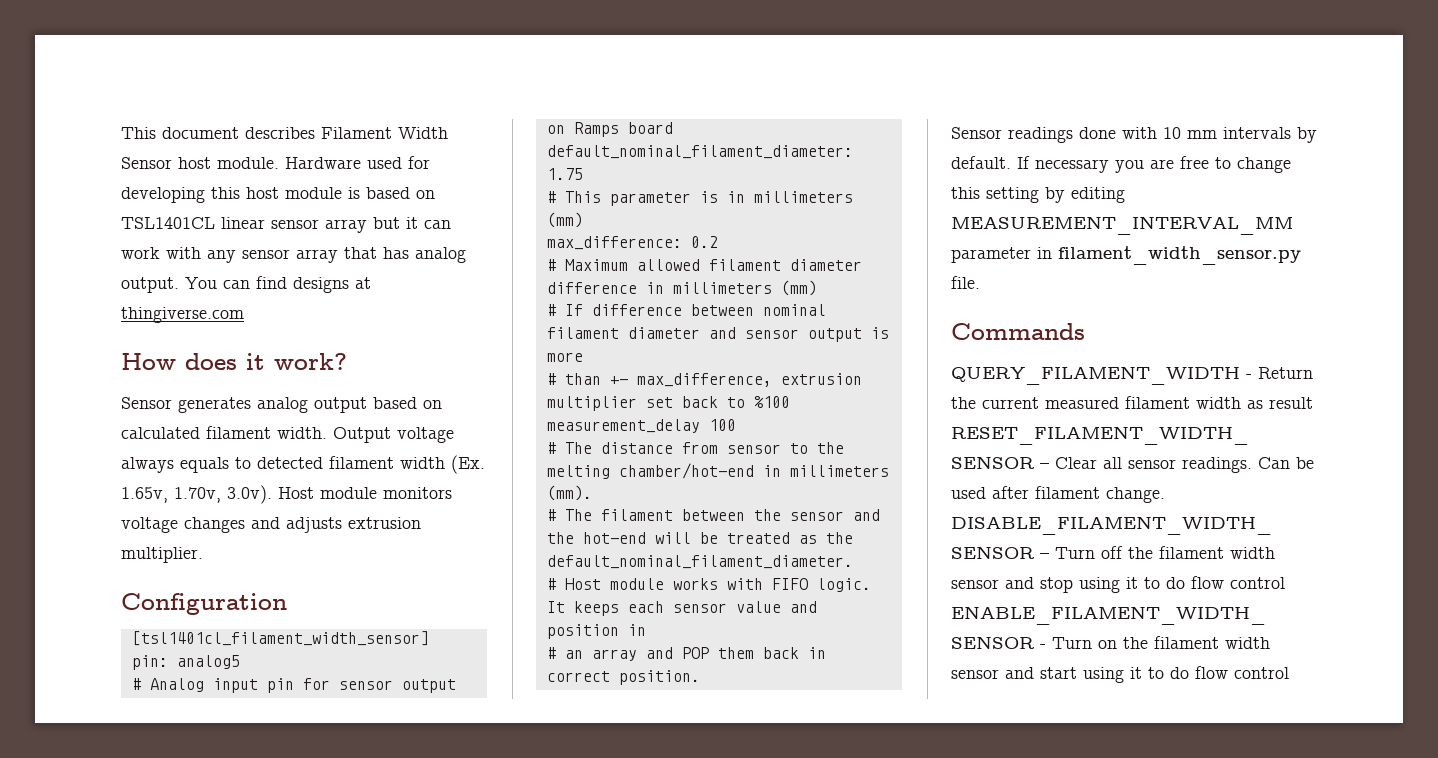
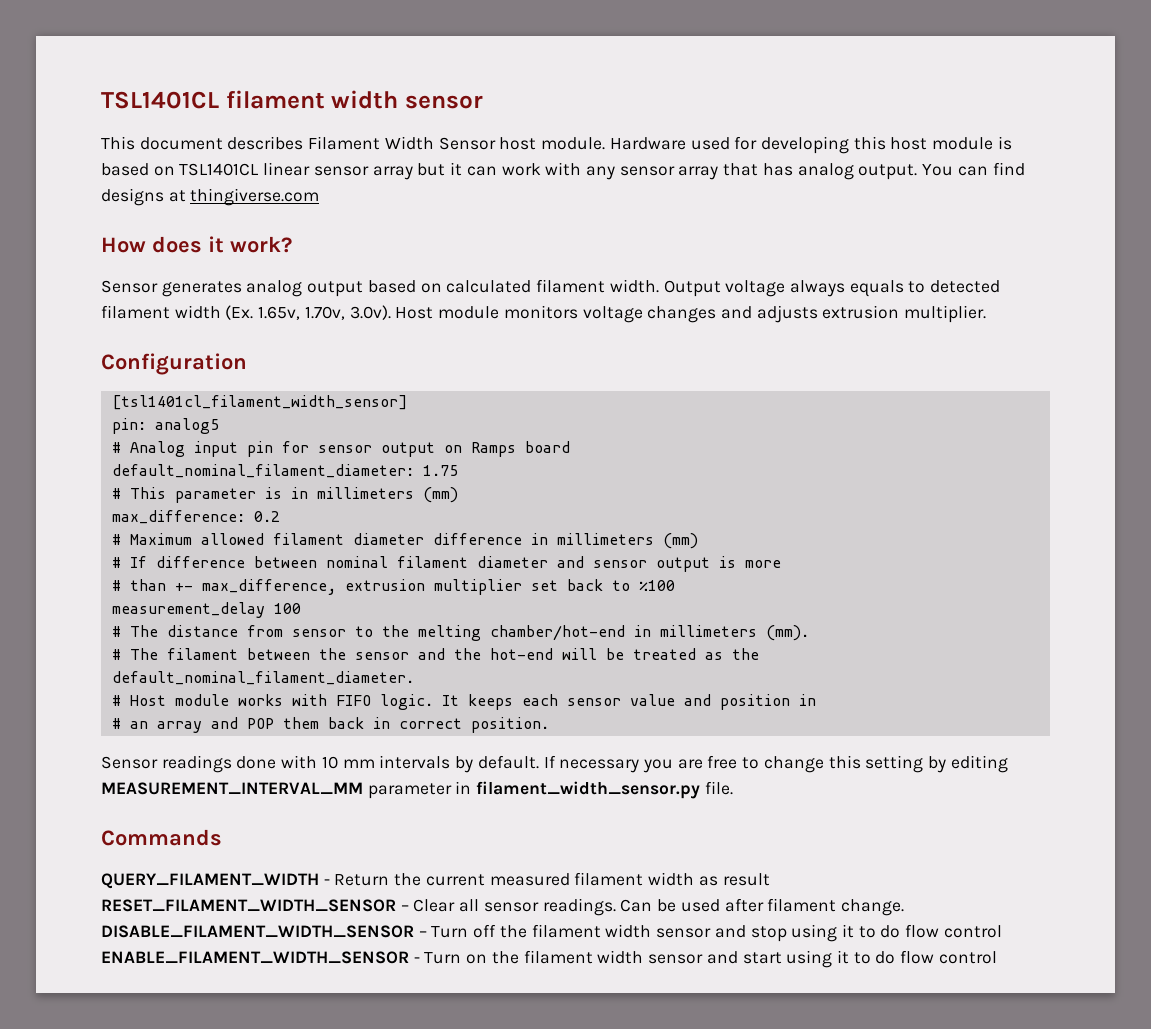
+ TSL1401CL filament width sensor

